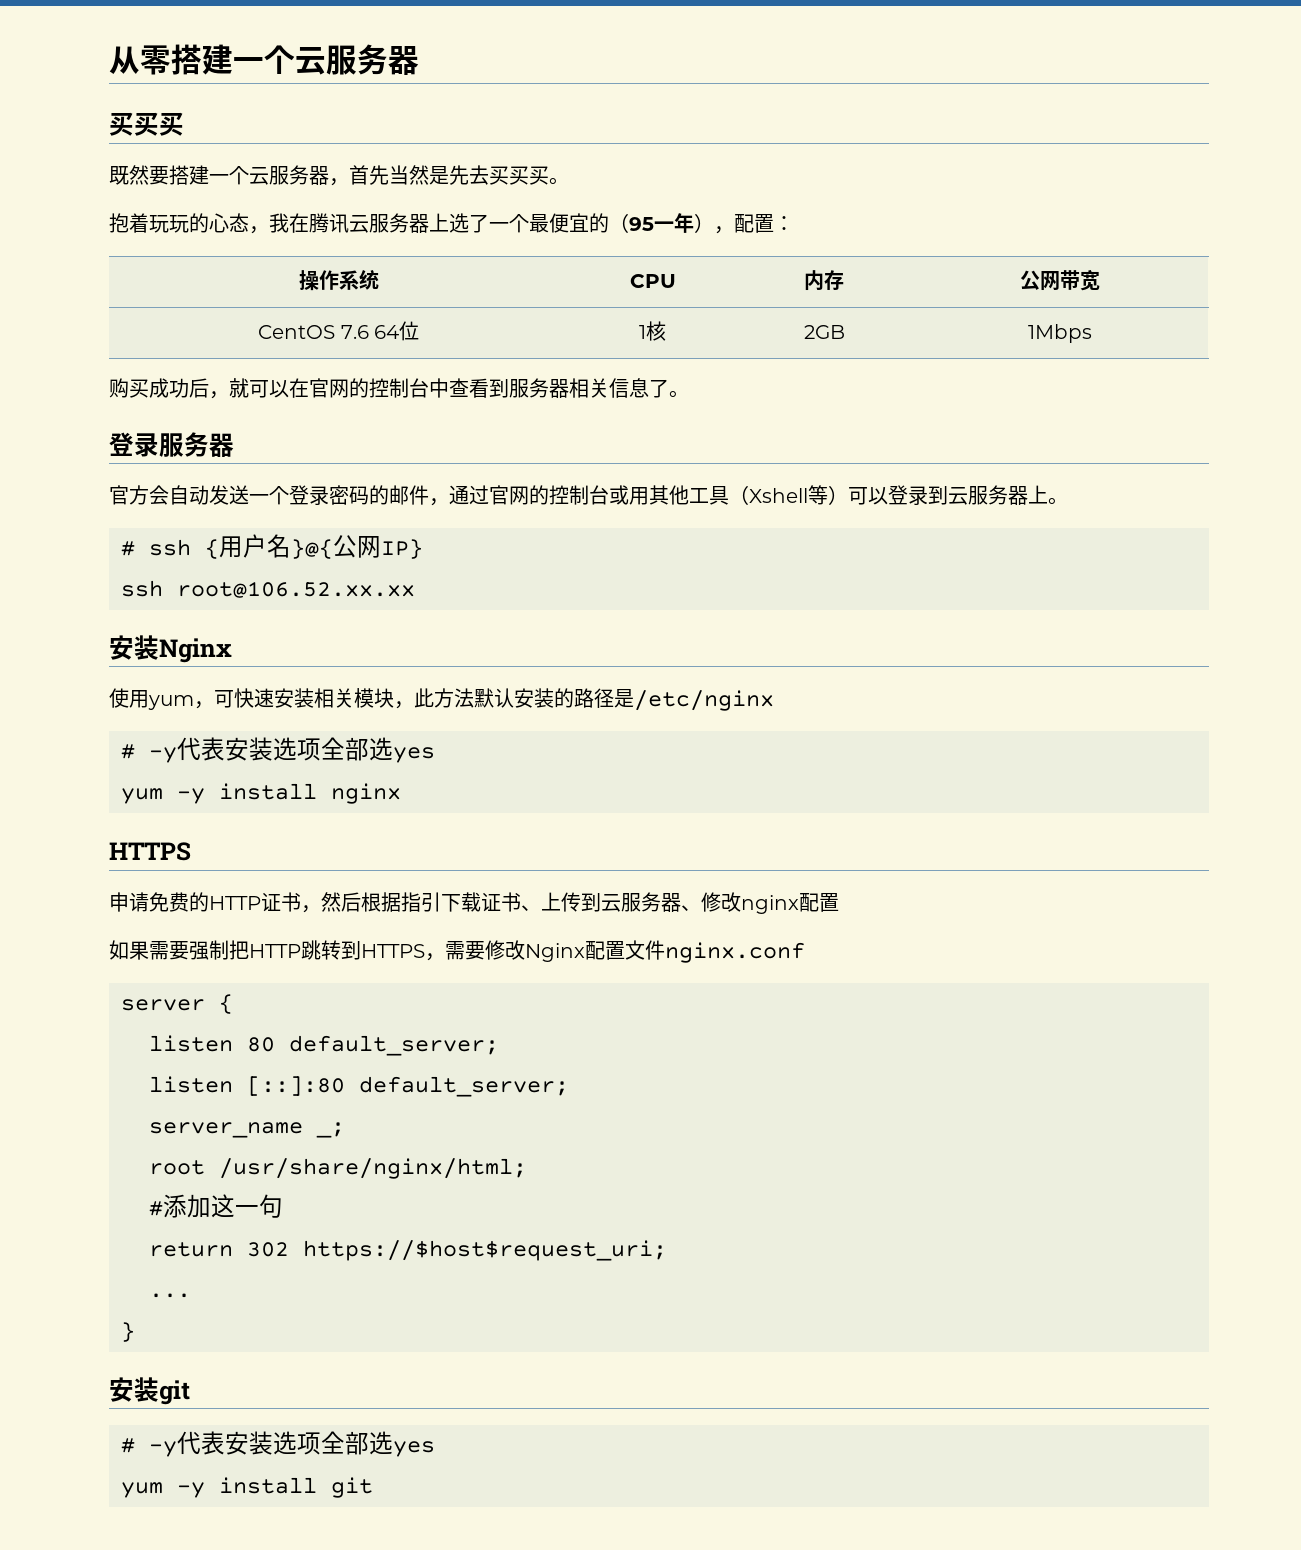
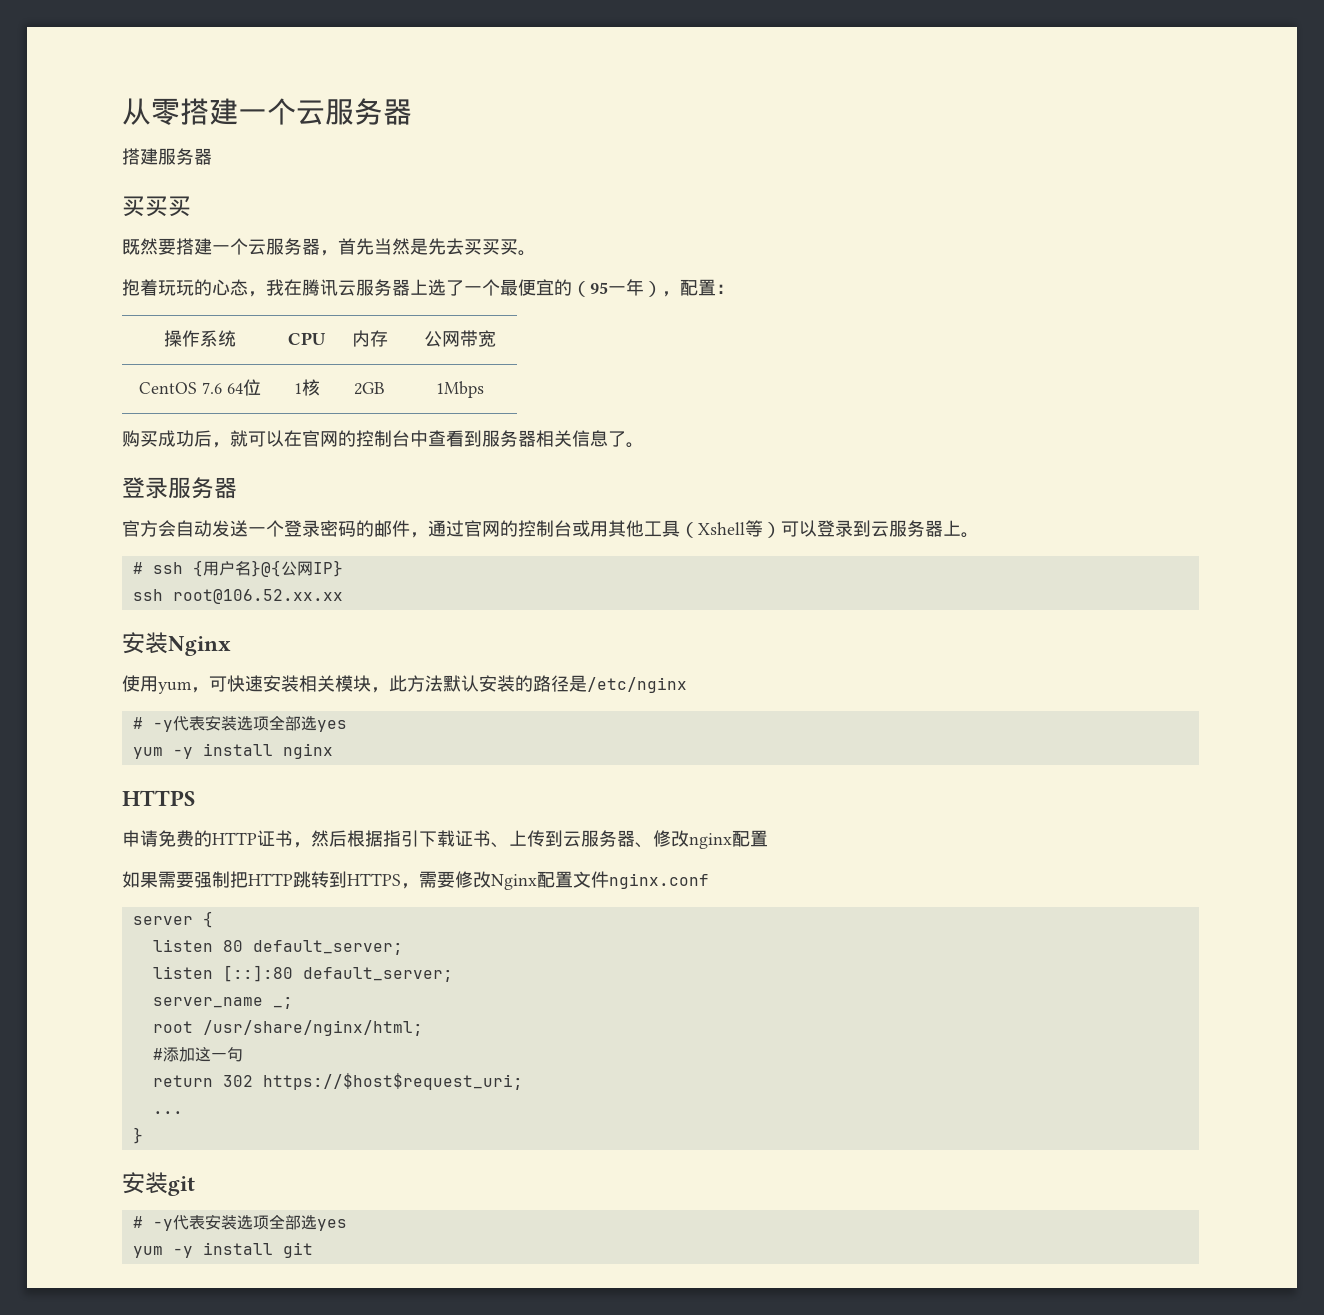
+ 搭建服务器

